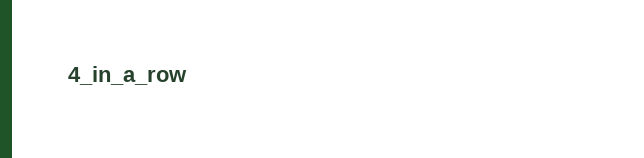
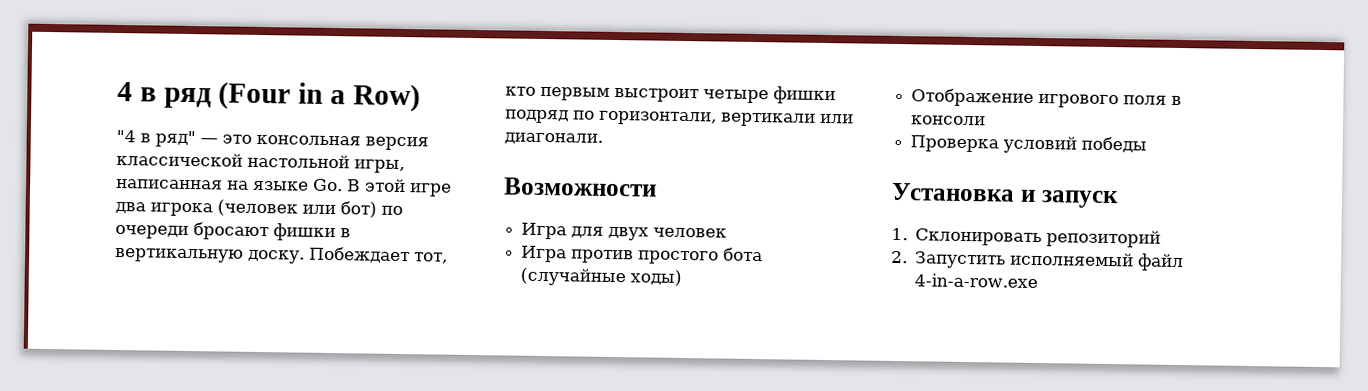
- 4_in_a_row
+ 4 в ряд (Four in a Row)
+ "4 в ряд" — это консольная версия классической настольной игры, написанная на языке Go. В этой игре два игрока (человек или бот) по очереди бросают фишки в вертикальную доску. Побеждает тот, кто первым выстроит четыре фишки подряд по горизонтали, вертикали или диагонали.
+ Возможности
+ Игра для двух человек
+ Игра против простого бота (случайные ходы)
+ Отображение игрового поля в консоли
+ Проверка условий победы
+ Установка и запуск
+ 1. Склонировать репозиторий
+ 2. Запустить исполняемый файл 4-in-a-row.exe

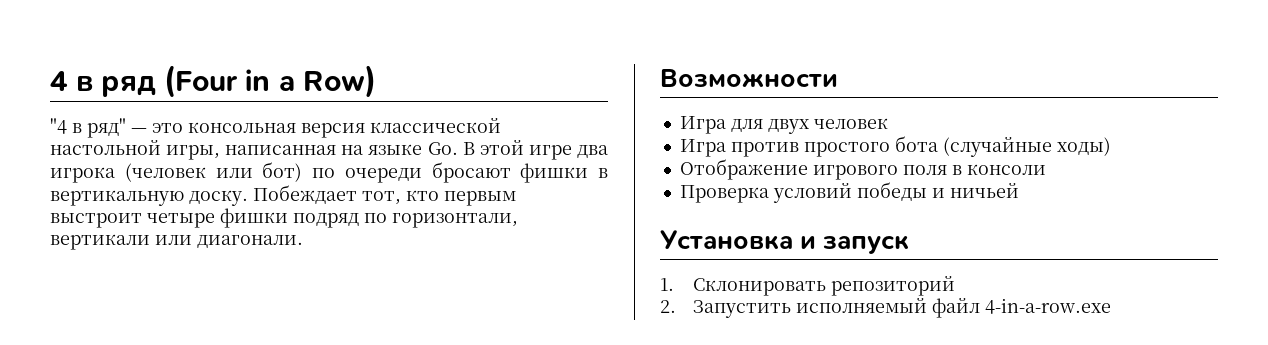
- Проверка условий победы
+ Проверка условий победы и ничьей

